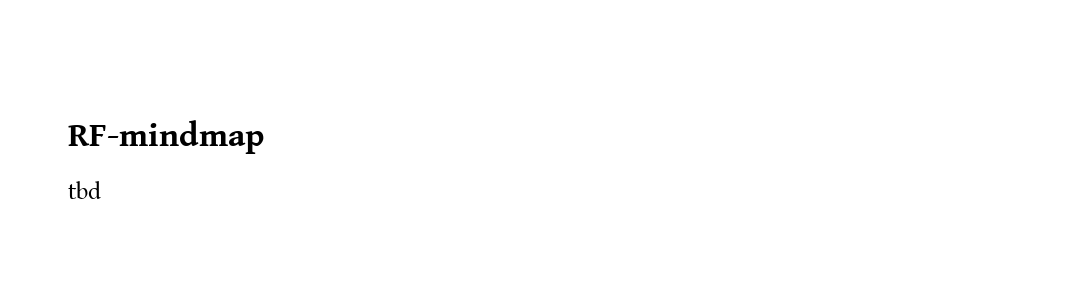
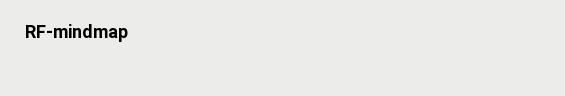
- tbd

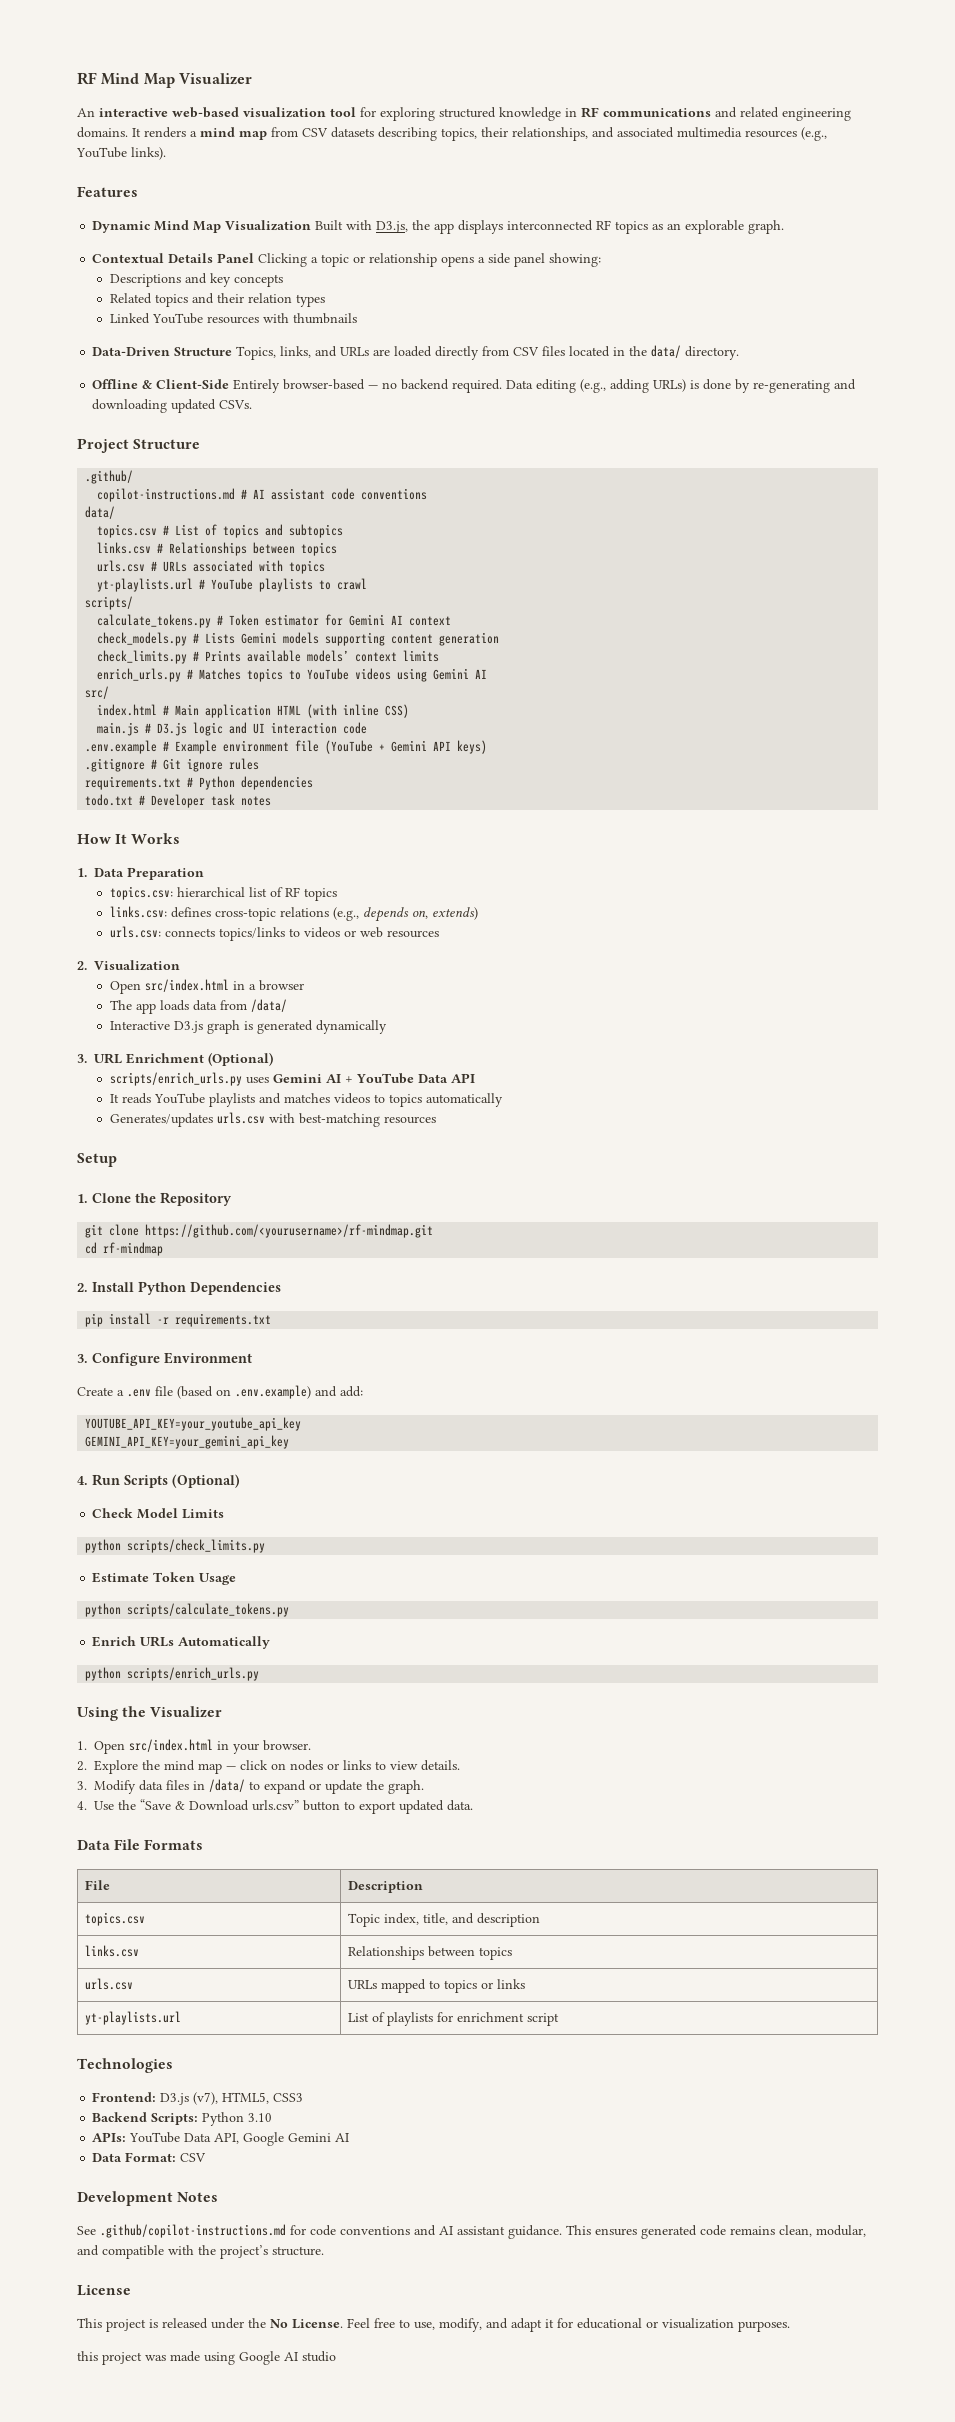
- RF-mindmap
+ RF Mind Map Visualizer
+ An interactive web-based visualization tool for exploring structured knowledge in RF communications and related engineering domains. It renders a mind map from CSV datasets describing topics, their relationships, and associated multimedia resources (e.g., YouTube links).
+ Features
+ Dynamic Mind Map Visualization Built with D3.js, the app displays interconnected RF topics as an explorable graph.
+ Contextual Details Panel Clicking a topic or relationship opens a side panel showing:
+ Descriptions and key concepts
+ Related topics and their relation types
+ Linked YouTube resources with thumbnails
+ Data-Driven Structure Topics, links, and URLs are loaded directly from CSV files located in the data/ directory.
+ Offline & Client-Side Entirely browser-based — no backend required. Data editing (e.g., adding URLs) is done by re-generating and downloading updated CSVs.
+ Project Structure
+ .github/
+ copilot-instructions.md # AI assistant code conventions
+ data/
+ topics.csv # List of topics and subtopics
+ links.csv # Relationships between topics
+ urls.csv # URLs associated with topics
+ yt-playlists.url # YouTube playlists to crawl
+ scripts/
+ calculate_tokens.py # Token estimator for Gemini AI context
+ check_models.py # Lists Gemini models supporting content generation
+ check_limits.py # Prints available models’ context limits
+ enrich_urls.py # Matches topics to YouTube videos using Gemini AI
+ src/
+ index.html # Main application HTML (with inline CSS)
+ main.js # D3.js logic and UI interaction code
+ .env.example # Example environment file (YouTube + Gemini API keys)
+ .gitignore # Git ignore rules
+ requirements.txt # Python dependencies
+ todo.txt # Developer task notes
+ How It Works
+ 1. Data Preparation
+ topics.csv: hierarchical list of RF topics
+ links.csv: defines cross-topic relations (e.g., depends on, extends)
+ urls.csv: connects topics/links to videos or web resources
+ 2. Visualization
+ Open src/index.html in a browser
+ The app loads data from /data/
+ Interactive D3.js graph is generated dynamically
+ 3. URL Enrichment (Optional)
+ scripts/enrich_urls.py uses Gemini AI + YouTube Data API
+ It reads YouTube playlists and matches videos to topics automatically
+ Generates/updates urls.csv with best-matching resources
+ Setup
+ 1. Clone the Repository
+ git clone https://github.com/<yourusername>/rf-mindmap.git
+ cd rf-mindmap
+ 2. Install Python Dependencies
+ pip install -r requirements.txt
+ 3. Configure Environment
+ Create a .env file (based on .env.example) and add:
+ YOUTUBE_API_KEY=your_youtube_api_key
+ GEMINI_API_KEY=your_gemini_api_key
+ 4. Run Scripts (Optional)
+ Check Model Limits
+ python scripts/check_limits.py
+ Estimate Token Usage
+ python scripts/calculate_tokens.py
+ Enrich URLs Automatically
+ python scripts/enrich_urls.py
+ Using the Visualizer
+ 1. Open src/index.html in your browser.
+ 2. Explore the mind map — click on nodes or links to view details.
+ 3. Modify data files in /data/ to expand or update the graph.
+ 4. Use the “Save & Download urls.csv” button to export updated data.
+ Data File Formats
+ File | Description
+ topics.csv | Topic index, title, and description
+ links.csv | Relationships between topics
+ urls.csv | URLs mapped to topics or links
+ yt-playlists.url | List of playlists for enrichment script
+ Technologies
+ Frontend: D3.js (v7), HTML5, CSS3
+ Backend Scripts: Python 3.10
+ APIs: YouTube Data API, Google Gemini AI
+ Data Format: CSV
+ Development Notes
+ See .github/copilot-instructions.md for code conventions and AI assistant guidance. This ensures generated code remains clean, modular, and compatible with the project’s structure.
+ License
+ This project is released under the No License. Feel free to use, modify, and adapt it for educational or visualization purposes.
+ this project was made using Google AI studio

